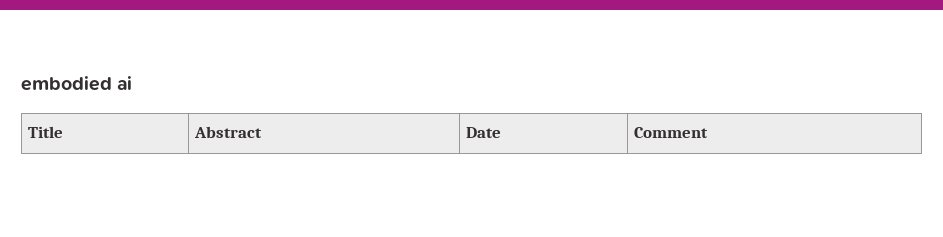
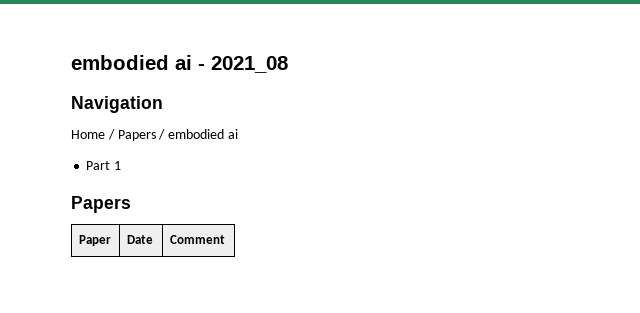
- embodied ai
- Title | Abstract | Date | Comment
+ embodied ai - 2021_08
+ Navigation
+ Home / Papers / embodied ai
+ Part 1
+ Papers
+ Paper | Date | Comment

